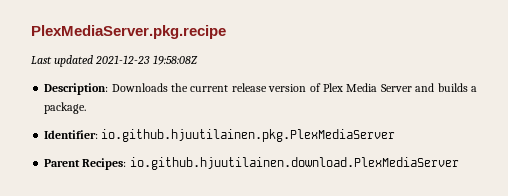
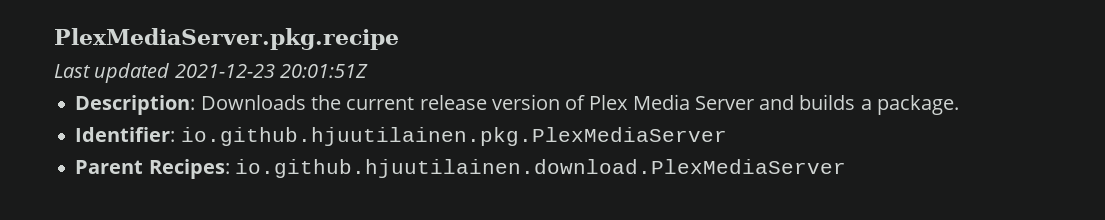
- Last updated 2021-12-23 19:58:08Z
+ Last updated 2021-12-23 20:01:51Z

